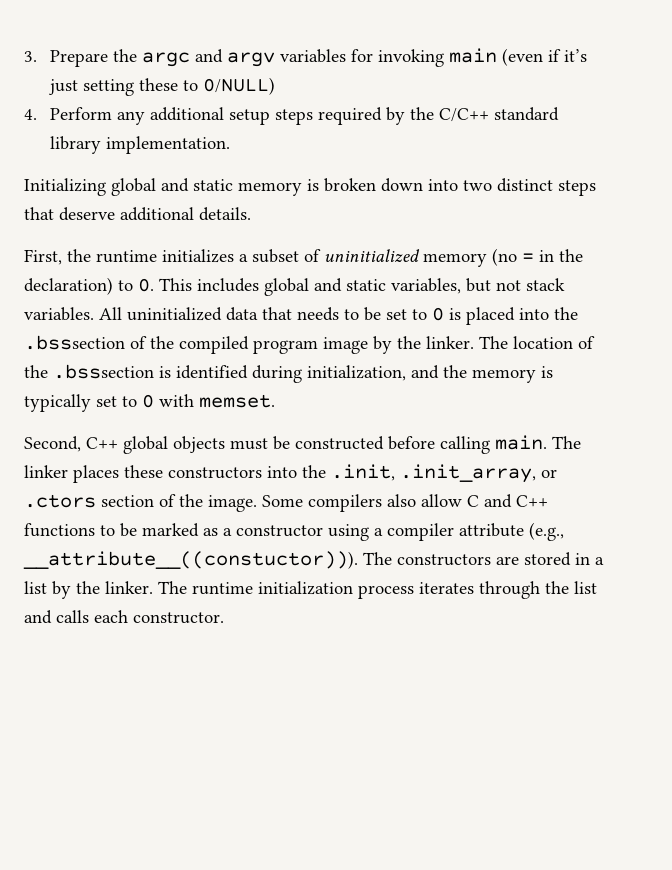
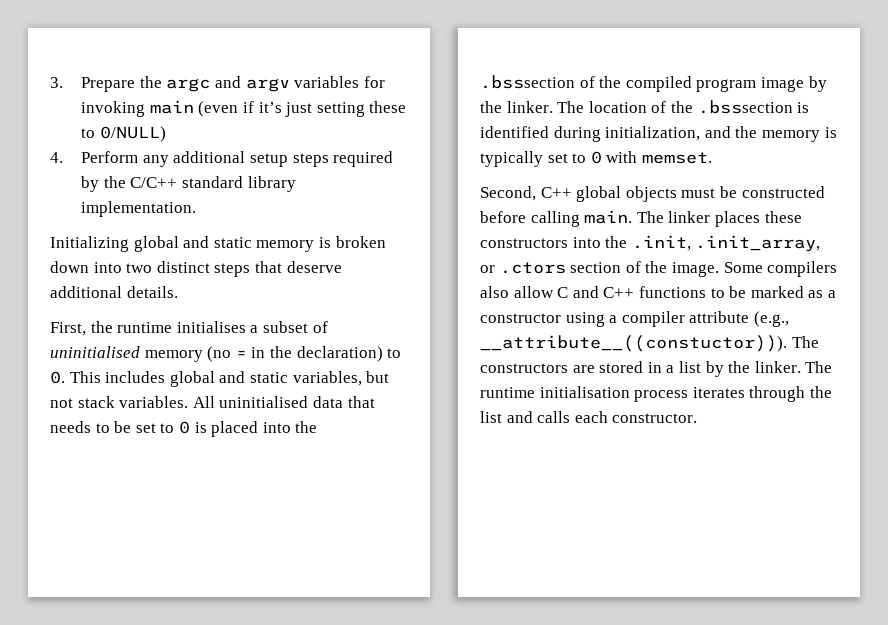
- First, the runtime initializes a subset of uninitialized memory (no = in the declaration) to 0. This includes global and static variables, but not stack variables.
+ First, the runtime initialises a subset of uninitialised memory (no = in the declaration) to 0. This includes global and static variables, but not stack variables.
- All uninitialized data that needs to be set to 0 is placed into the .bsssection of the compiled program image by the linker.
+ All uninitialised data that needs to be set to 0 is placed into the .bsssection of the compiled program image by the linker.
- The runtime initialization process iterates through the list and calls each constructor.
+ The runtime initialisation process iterates through the list and calls each constructor.

